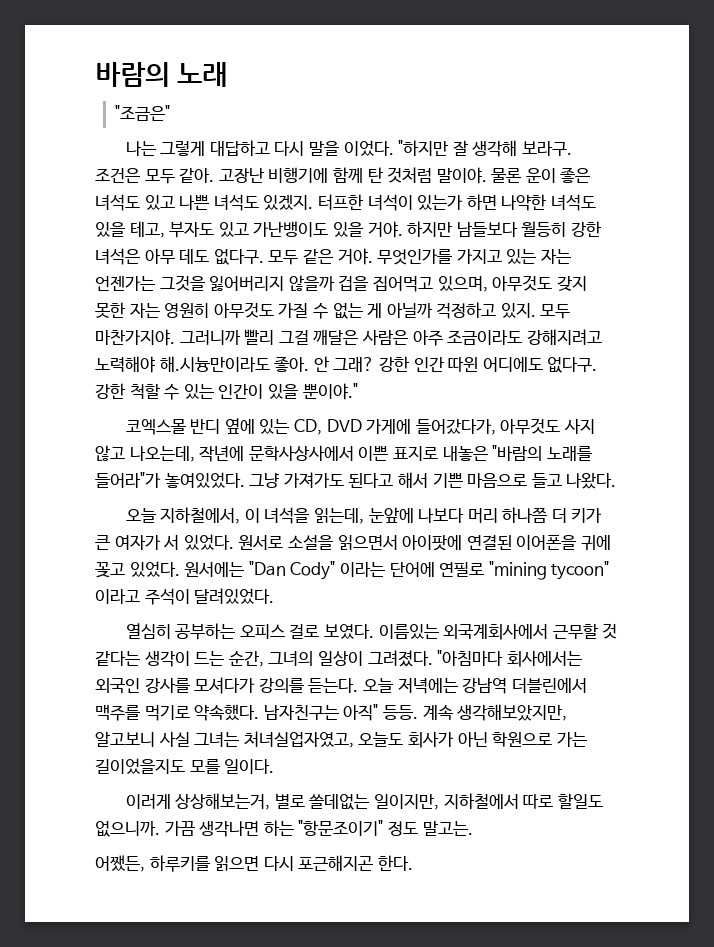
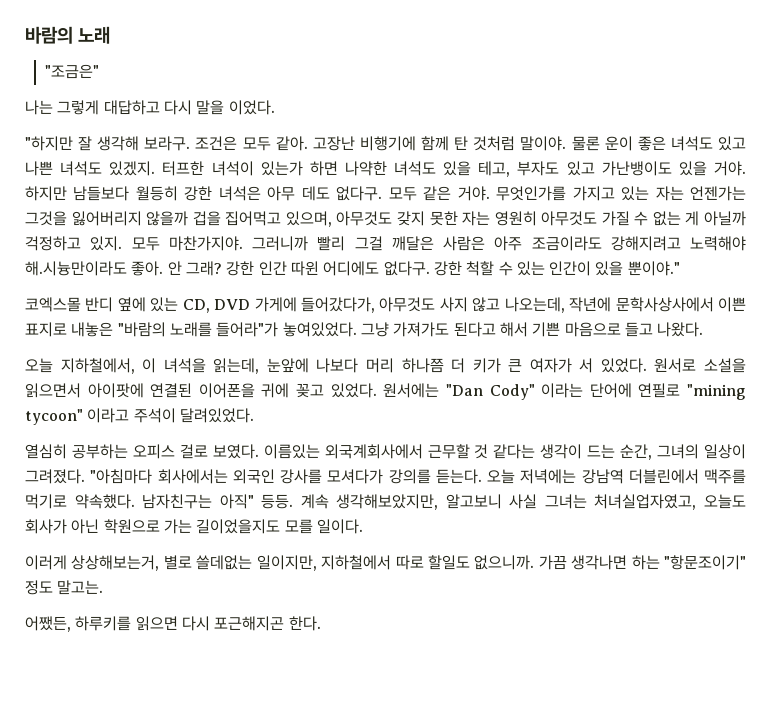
- 나는 그렇게 대답하고 다시 말을 이었다. "하지만 잘 생각해 보라구.
+ 나는 그렇게 대답하고 다시 말을 이었다.
+ "하지만 잘 생각해 보라구.

